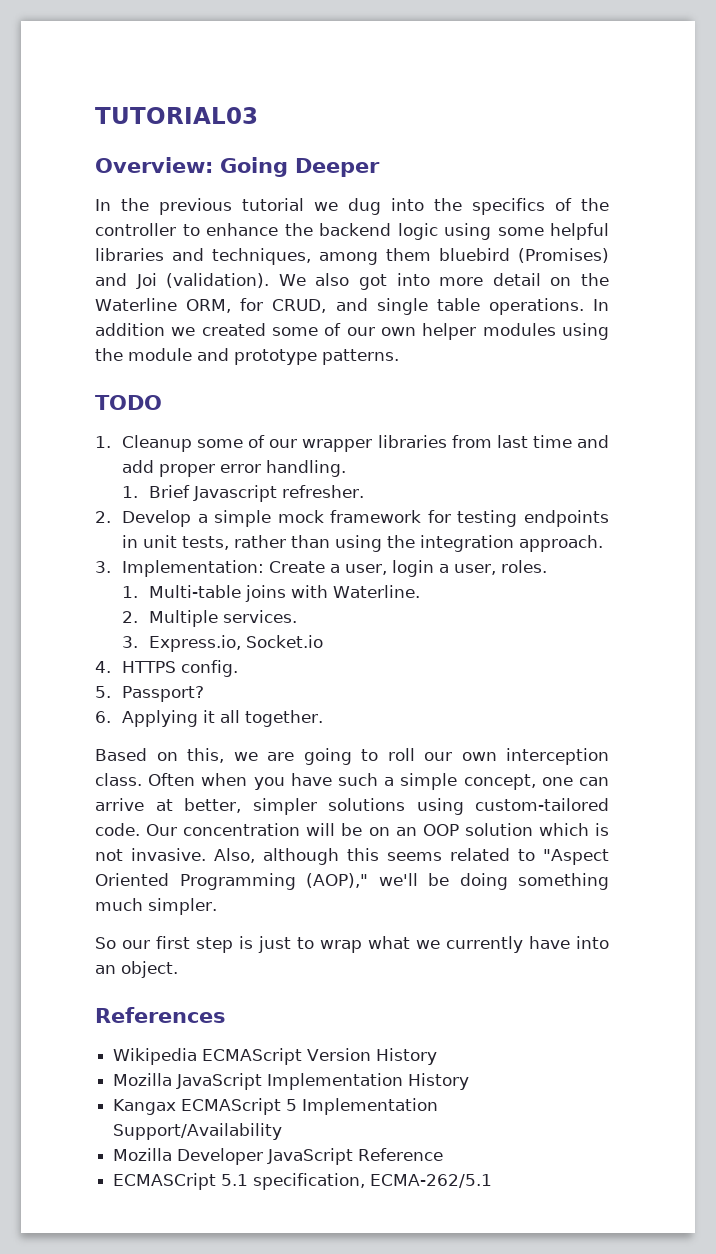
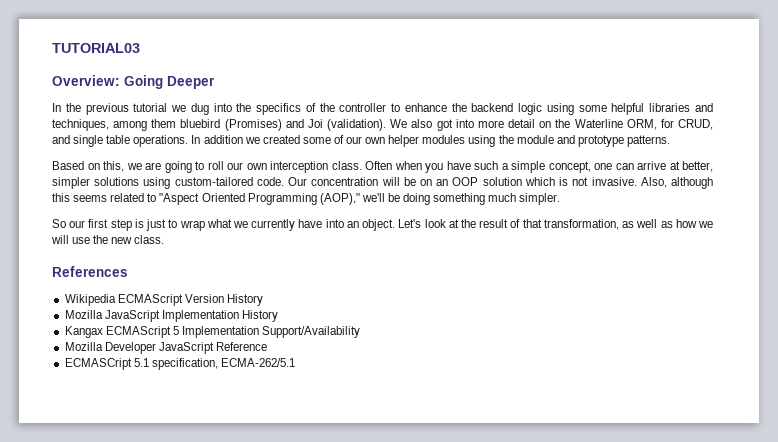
- TODO
- 1. Cleanup some of our wrapper libraries from last time and add proper error handling.
- 1. Brief Javascript refresher.
- 2. Develop a simple mock framework for testing endpoints in unit tests, rather than using the integration approach.
- 3. Implementation: Create a user, login a user, roles.
- 1. Multi-table joins with Waterline.
- 2. Multiple services.
- 3. Express.io, Socket.io
- 4. HTTPS config.
- 5. Passport?
- 6. Applying it all together.
+ Let's look at the result of that transformation, as well as how we will use the new class.

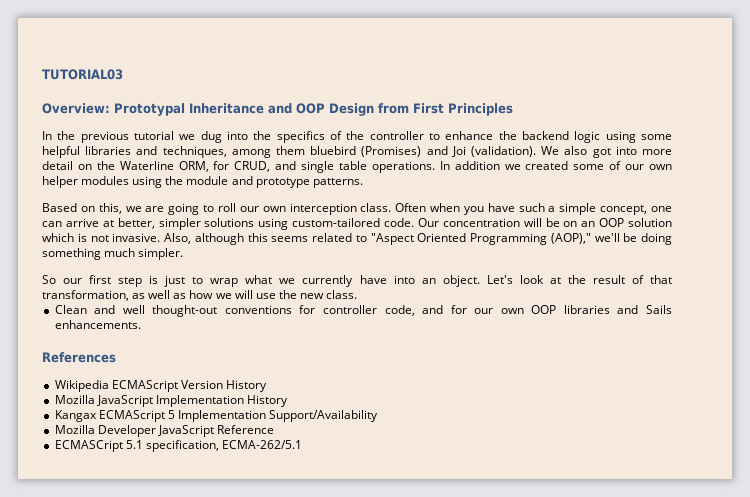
- Overview: Going Deeper
+ Overview: Prototypal Inheritance and OOP Design from First Principles
+ Clean and well thought-out conventions for controller code, and for our own OOP libraries and Sails enhancements.

